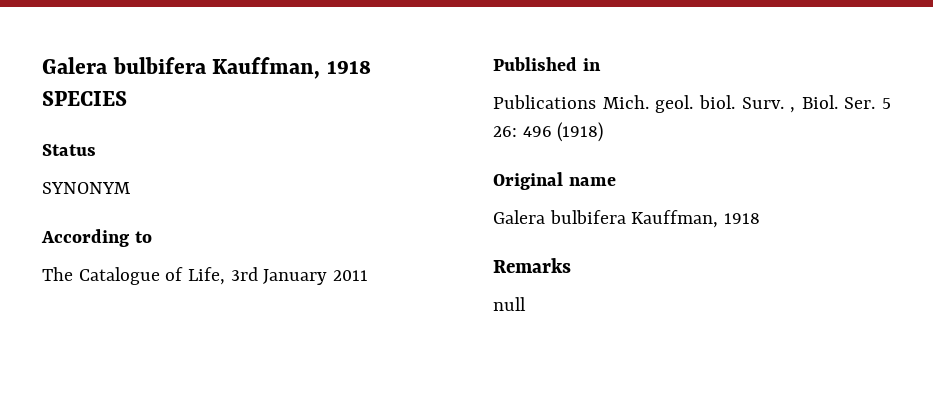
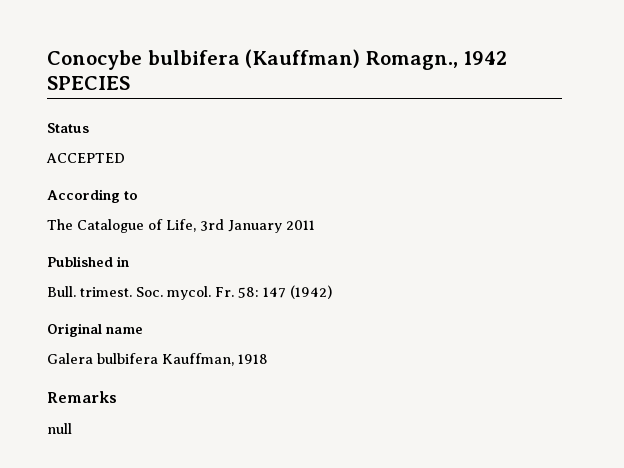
- Galera bulbifera Kauffman, 1918 SPECIES
+ Conocybe bulbifera (Kauffman) Romagn., 1942 SPECIES
- SYNONYM
+ ACCEPTED
- Publications Mich. geol. biol. Surv. , Biol. Ser. 5 26: 496 (1918)
+ Bull. trimest. Soc. mycol. Fr. 58: 147 (1942)

